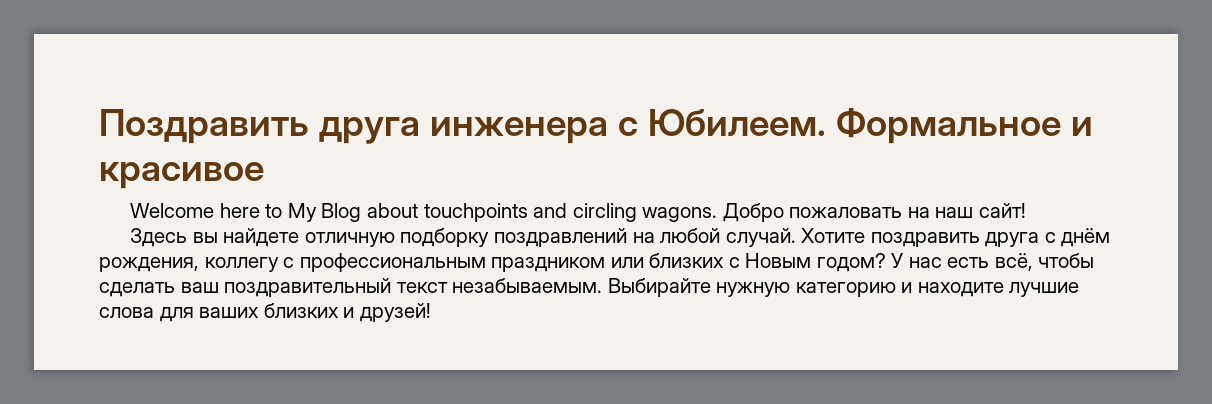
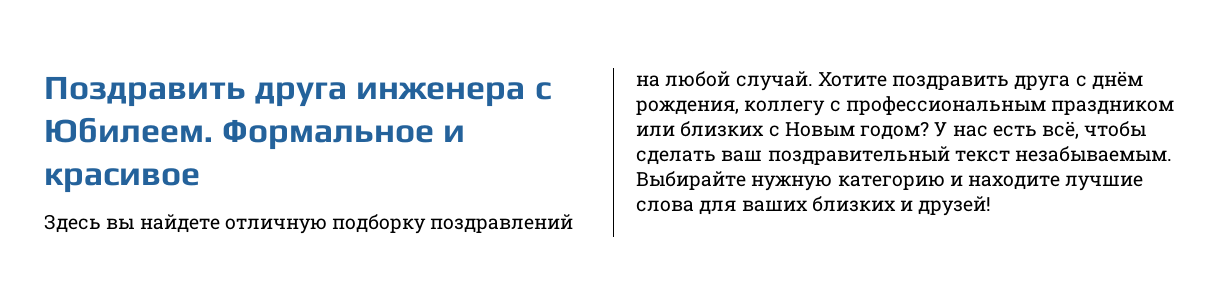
- Welcome here to My Blog about touchpoints and circling wagons. Добро пожаловать на наш сайт!

